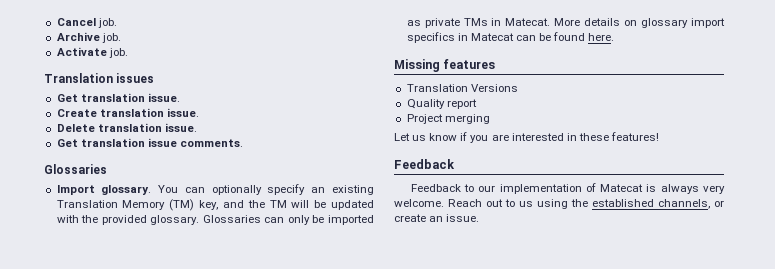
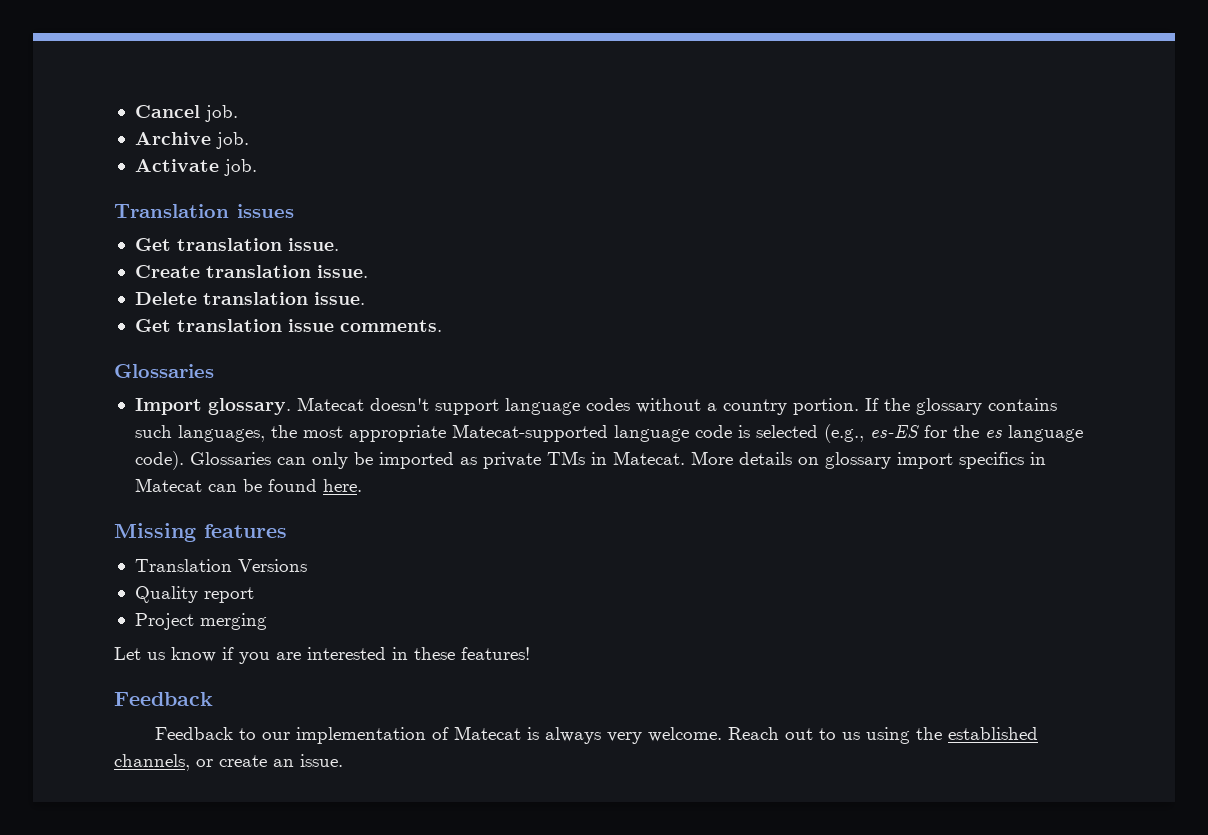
- You can optionally specify an existing Translation Memory (TM) key, and the TM will be updated with the provided glossary.
+ Matecat doesn't support language codes without a country portion. If the glossary contains such languages, the most appropriate Matecat-supported language code is selected (e.g., es-ES for the es language code).

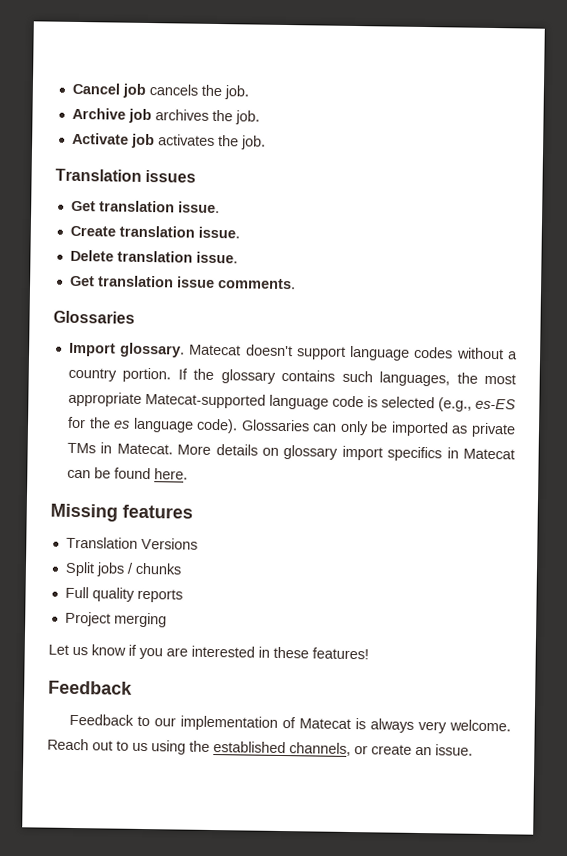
- Cancel job.
+ Cancel job cancels the job.
- Archive job.
+ Archive job archives the job.
- Activate job.
+ Activate job activates the job.
- Quality report
+ Split jobs / chunks
+ Full quality reports

